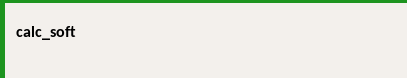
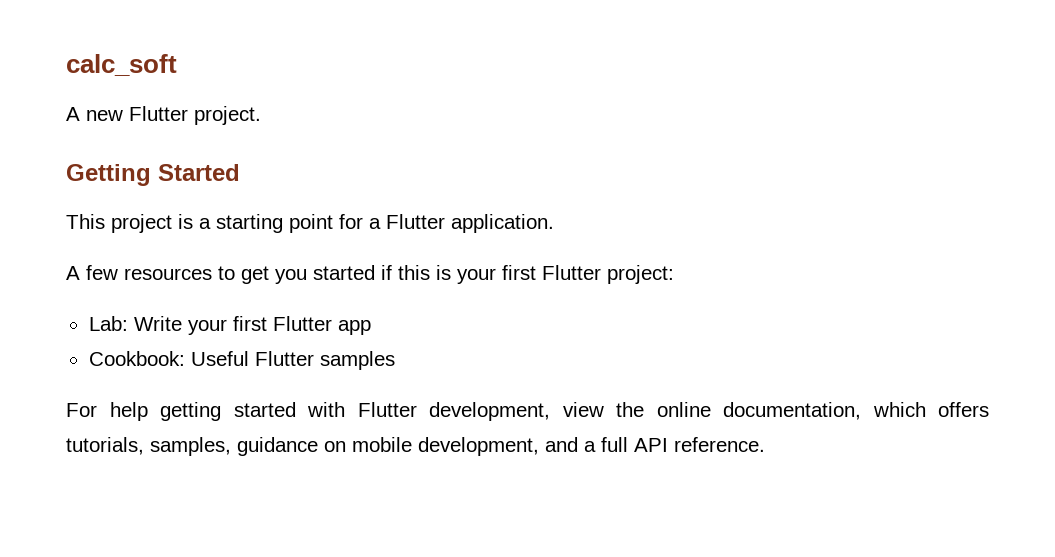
+ A new Flutter project.
+ Getting Started
+ This project is a starting point for a Flutter application.
+ A few resources to get you started if this is your first Flutter project:
+ Lab: Write your first Flutter app
+ Cookbook: Useful Flutter samples
+ For help getting started with Flutter development, view the online documentation, which offers tutorials, samples, guidance on mobile development, and a full API reference.

